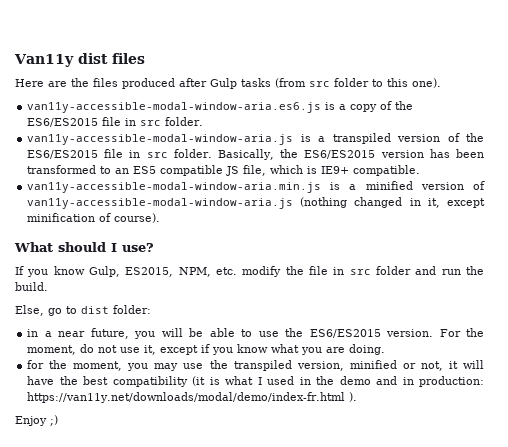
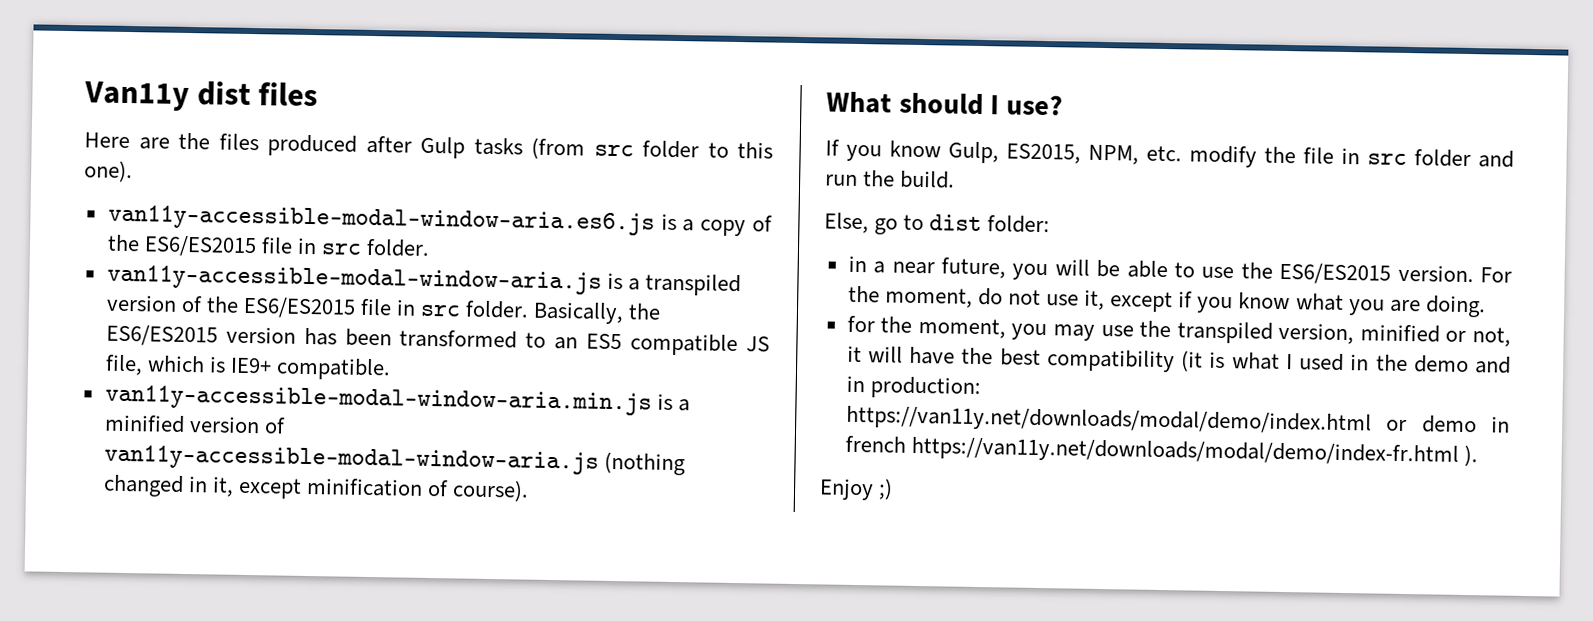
- for the moment, you may use the transpiled version, minified or not, it will have the best compatibility (it is what I used in the demo and in production: https://van11y.net/downloads/modal/demo/index-fr.html ).
+ for the moment, you may use the transpiled version, minified or not, it will have the best compatibility (it is what I used in the demo and in production: https://van11y.net/downloads/modal/demo/index.html or demo in french https://van11y.net/downloads/modal/demo/index-fr.html ).

